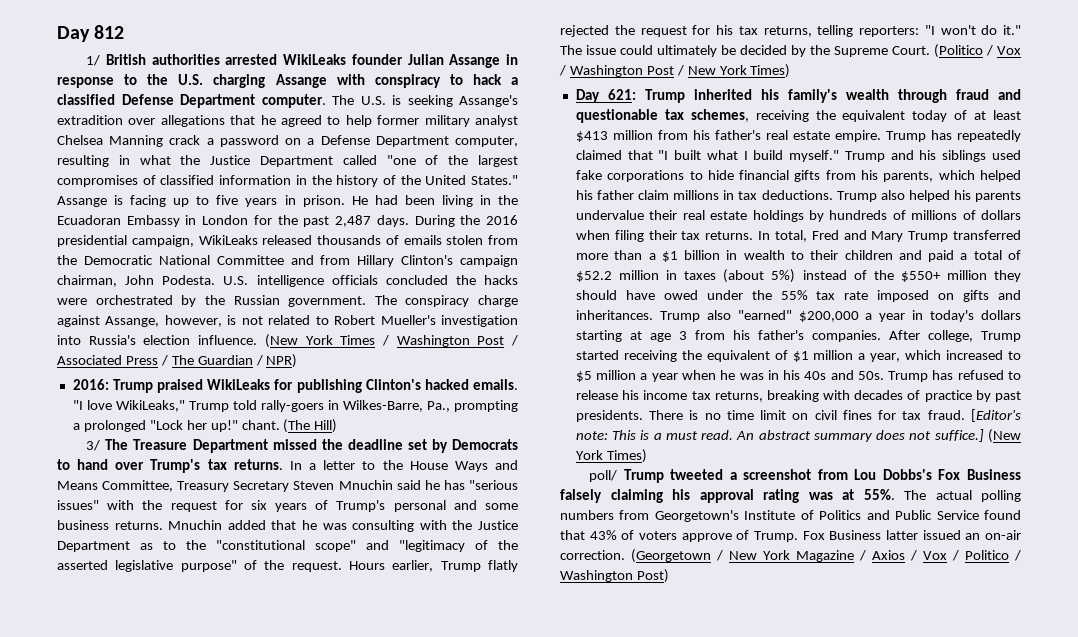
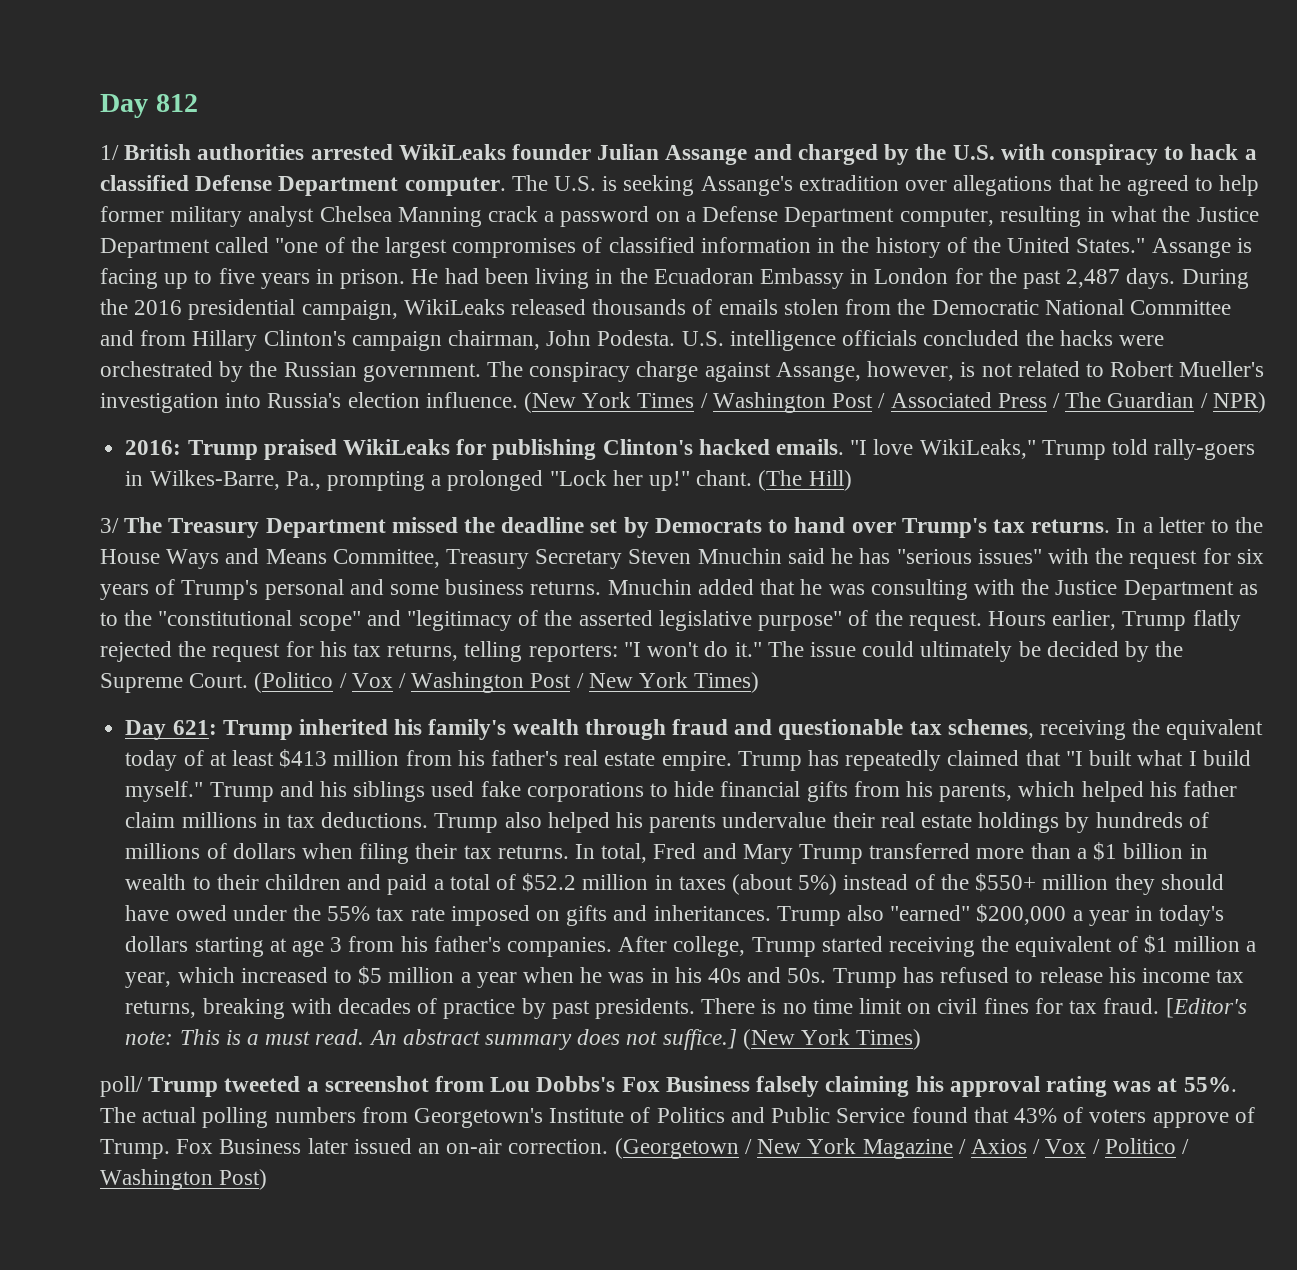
- 1/ British authorities arrested WikiLeaks founder Julian Assange in response to the U.S. charging Assange with conspiracy to hack a classified Defense Department computer.
+ 1/ British authorities arrested WikiLeaks founder Julian Assange and charged by the U.S. with conspiracy to hack a classified Defense Department computer.
- 3/ The Treasure Department missed the deadline set by Democrats to hand over Trump's tax returns.
+ 3/ The Treasury Department missed the deadline set by Democrats to hand over Trump's tax returns.
- Fox Business latter issued an on-air correction.
+ Fox Business later issued an on-air correction.

